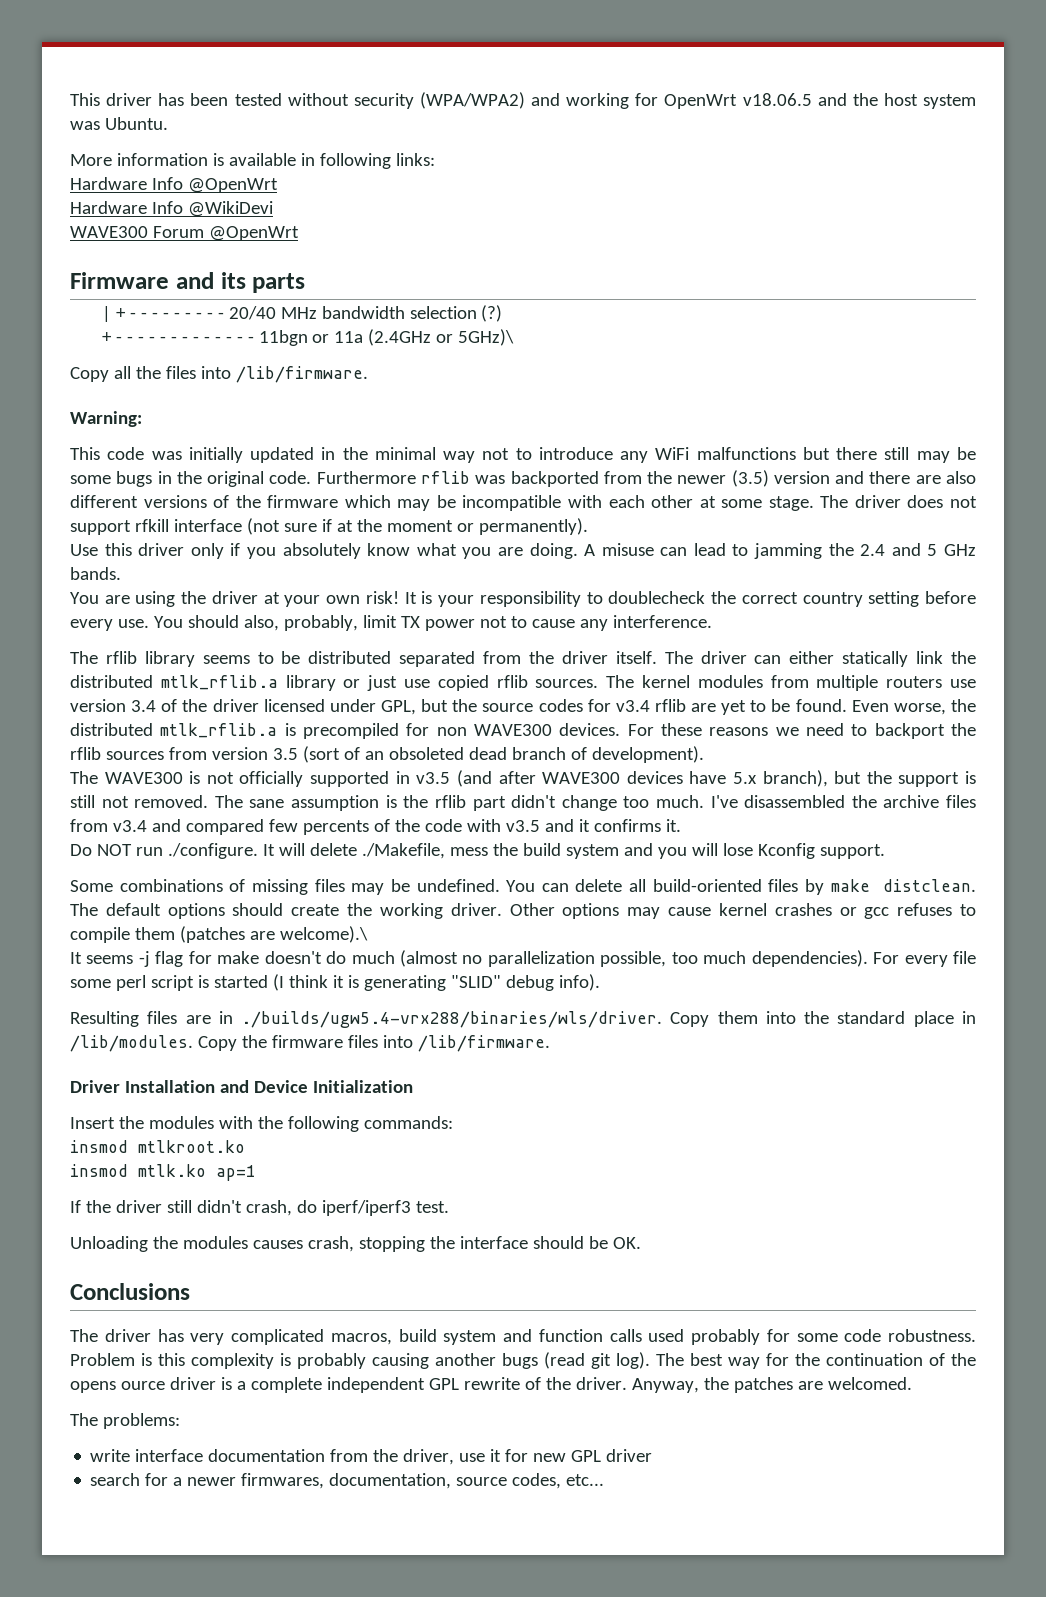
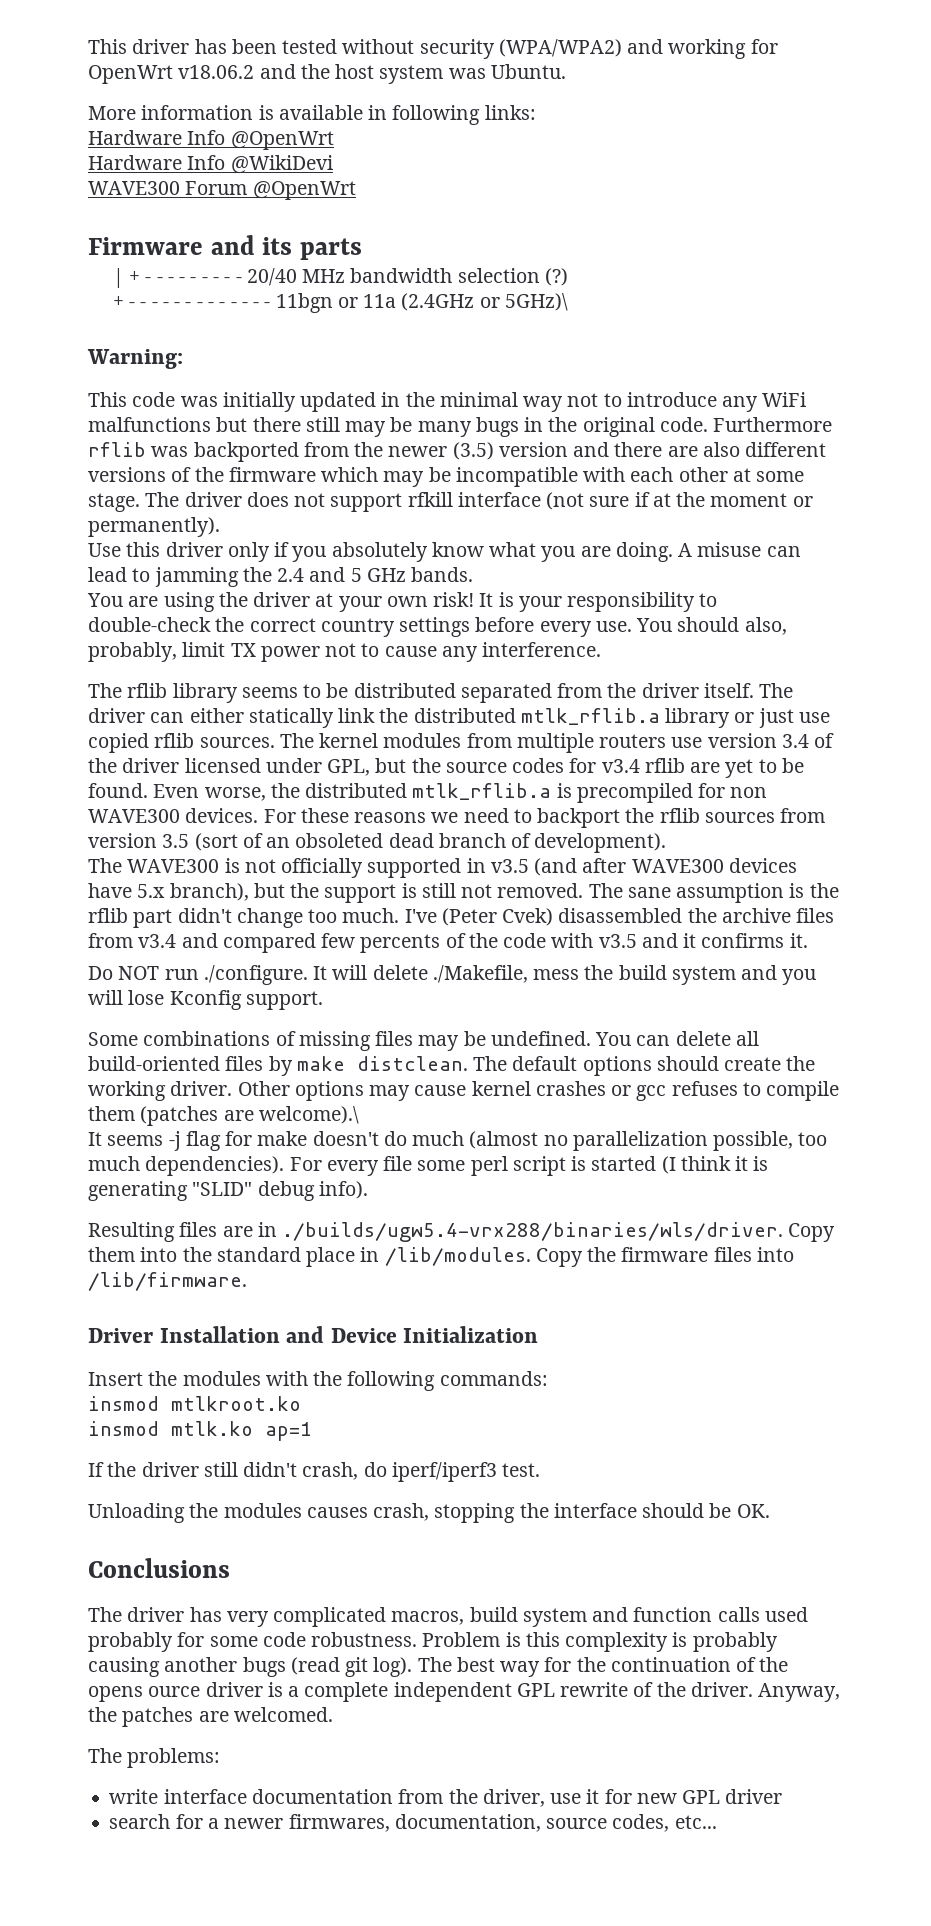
- This driver has been tested without security (WPA/WPA2) and working for OpenWrt v18.06.5 and the host system was Ubuntu.
+ This driver has been tested without security (WPA/WPA2) and working for OpenWrt v18.06.2 and the host system was Ubuntu.
- Copy all the files into /lib/firmware.
- This code was initially updated in the minimal way not to introduce any WiFi malfunctions but there still may be some bugs in the original code.
+ This code was initially updated in the minimal way not to introduce any WiFi malfunctions but there still may be many bugs in the original code.
- It is your responsibility to doublecheck the correct country setting before every use.
+ It is your responsibility to double-check the correct country settings before every use.
- I've disassembled the archive files from v3.4 and compared few percents of the code with v3.5 and it confirms it.
+ I've (Peter Cvek) disassembled the archive files from v3.4 and compared few percents of the code with v3.5 and it confirms it.

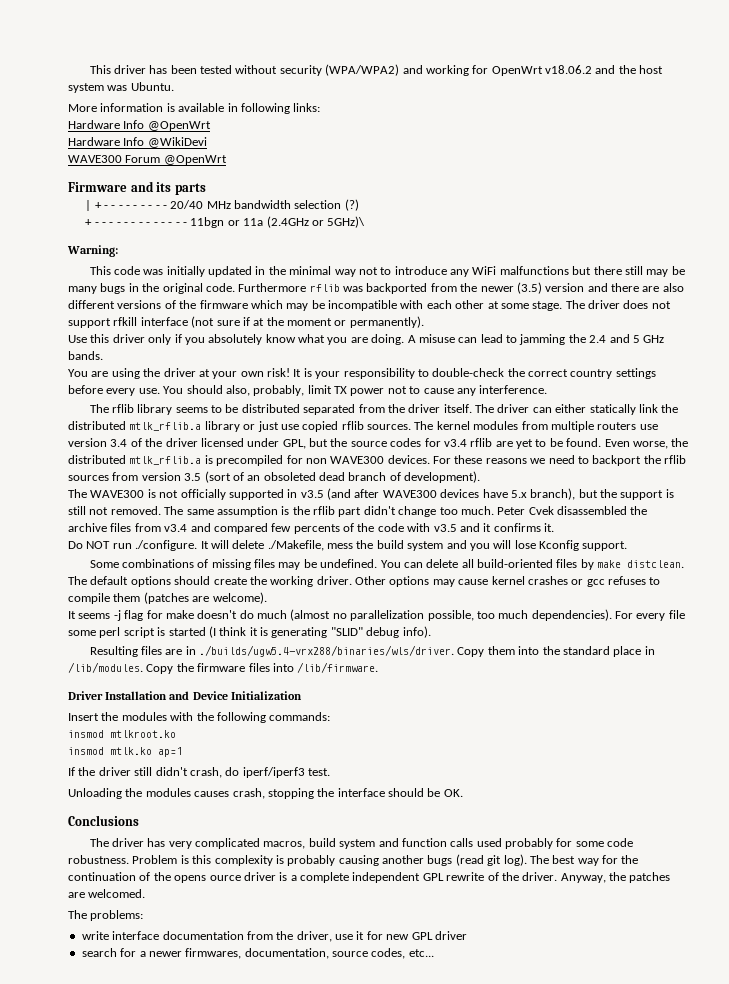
- The sane assumption is the rflib part didn't change too much.
+ The same assumption is the rflib part didn't change too much.
- I've (Peter Cvek) disassembled the archive files from v3.4 and compared few percents of the code with v3.5 and it confirms it.
+ Peter Cvek disassembled the archive files from v3.4 and compared few percents of the code with v3.5 and it confirms it.
- Other options may cause kernel crashes or gcc refuses to compile them (patches are welcome).\
+ Other options may cause kernel crashes or gcc refuses to compile them (patches are welcome).

